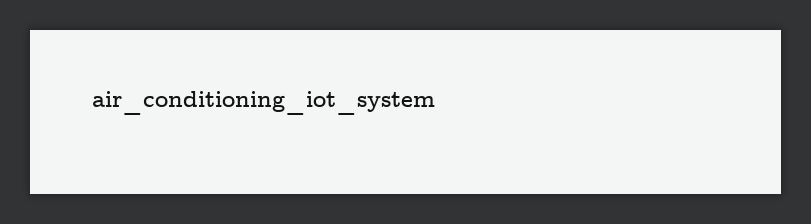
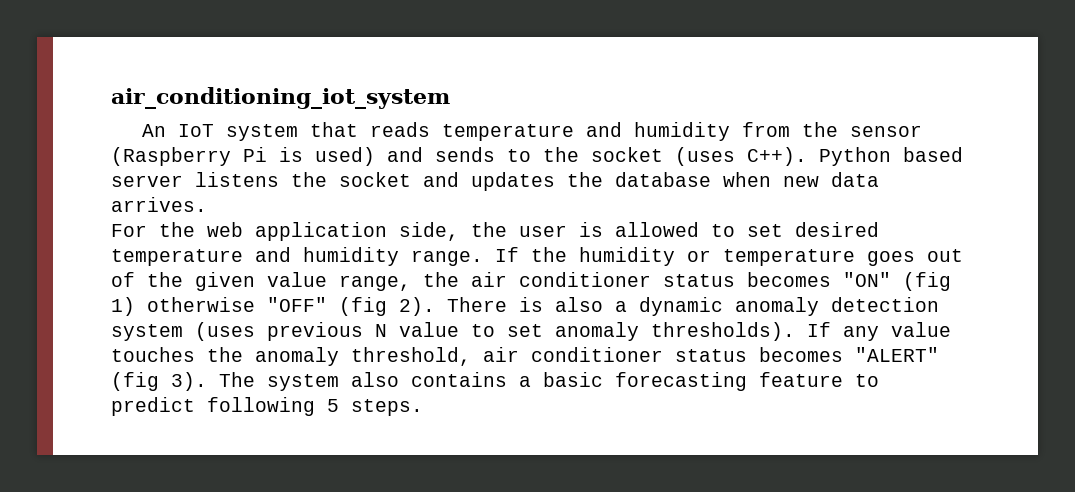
+ An IoT system that reads temperature and humidity from the sensor (Raspberry Pi is used) and sends to the socket (uses C++). Python based server listens the socket and updates the database when new data arrives.
+ For the web application side, the user is allowed to set desired temperature and humidity range. If the humidity or temperature goes out of the given value range, the air conditioner status becomes "ON" (fig 1) otherwise "OFF" (fig 2). There is also a dynamic anomaly detection system (uses previous N value to set anomaly thresholds). If any value touches the anomaly threshold, air conditioner status becomes "ALERT" (fig 3). The system also contains a basic forecasting feature to predict following 5 steps.

